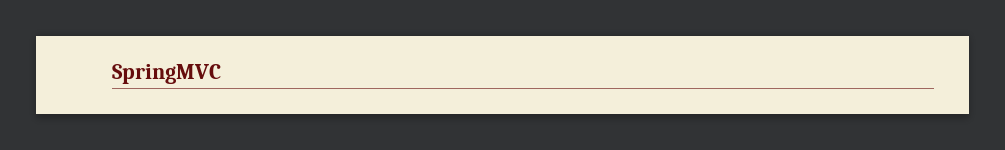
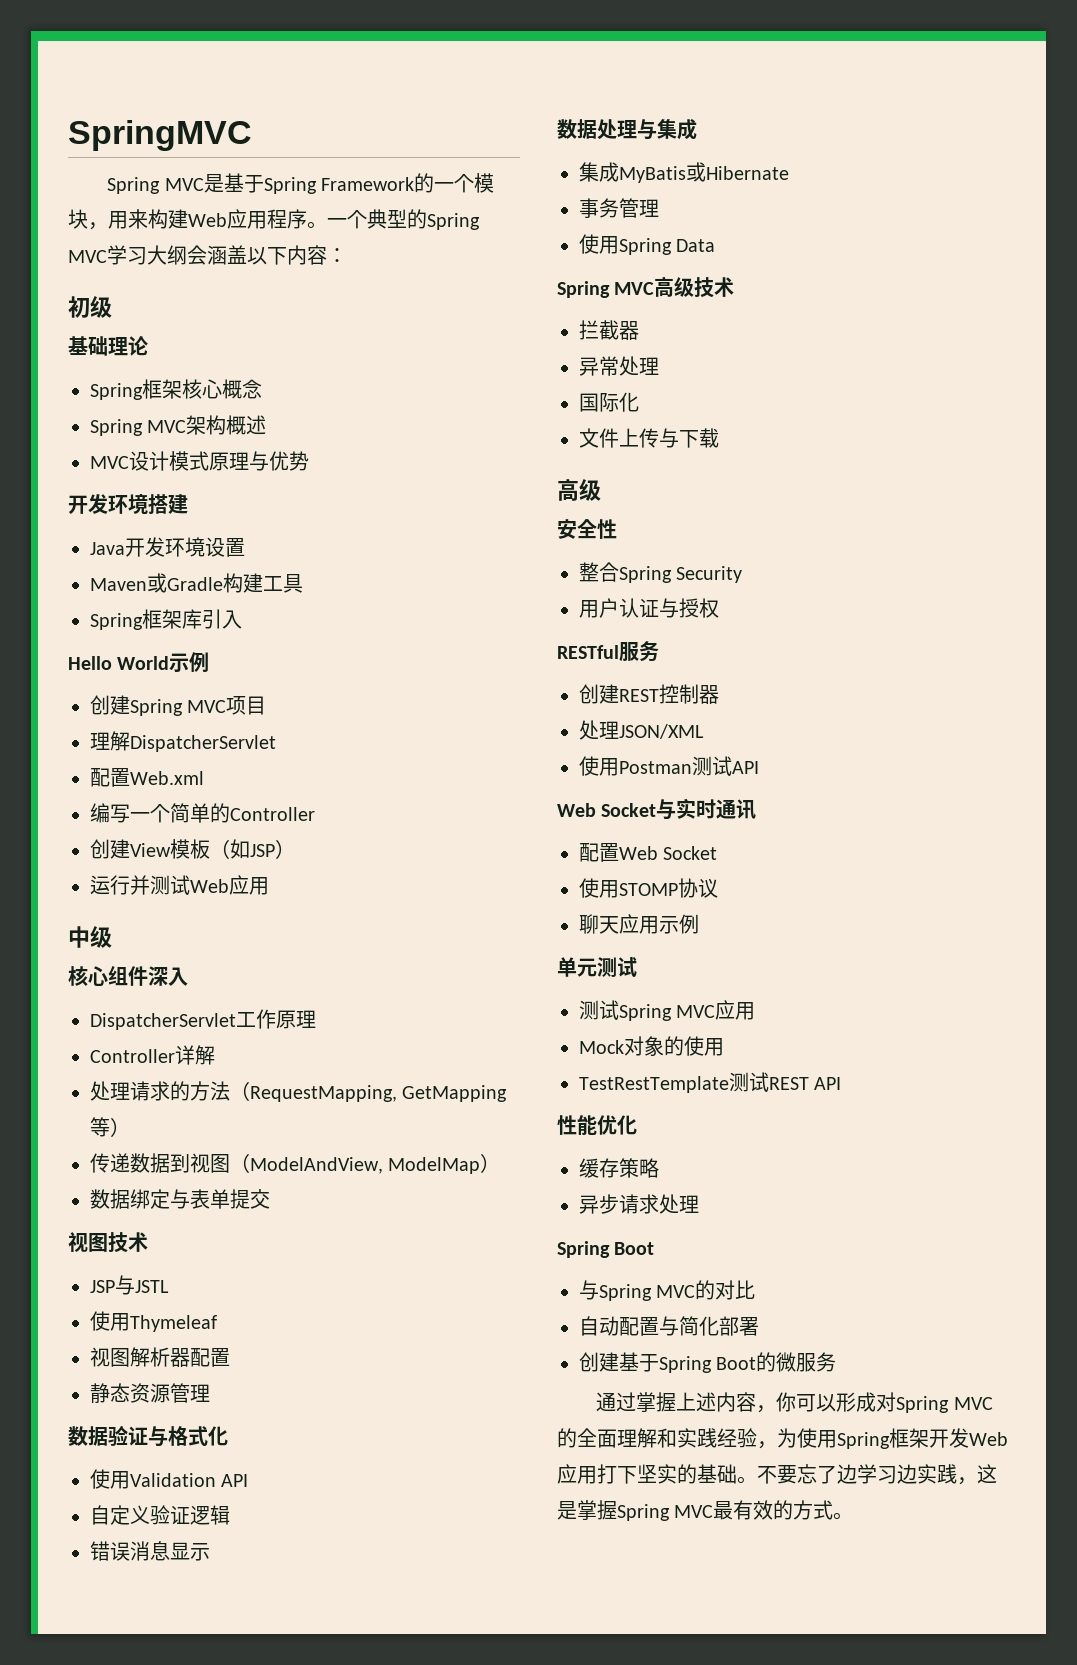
+ Spring MVC是基于Spring Framework的一个模块，用来构建Web应用程序。一个典型的Spring MVC学习大纲会涵盖以下内容：
+ 初级
+ 基础理论
+ Spring框架核心概念
+ Spring MVC架构概述
+ MVC设计模式原理与优势
+ 开发环境搭建
+ Java开发环境设置
+ Maven或Gradle构建工具
+ Spring框架库引入
+ Hello World示例
+ 创建Spring MVC项目
+ 理解DispatcherServlet
+ 配置Web.xml
+ 编写一个简单的Controller
+ 创建View模板（如JSP）
+ 运行并测试Web应用
+ 中级
+ 核心组件深入
+ DispatcherServlet工作原理
+ Controller详解
+ 处理请求的方法（RequestMapping, GetMapping等）
+ 传递数据到视图（ModelAndView, ModelMap）
+ 数据绑定与表单提交
+ 视图技术
+ JSP与JSTL
+ 使用Thymeleaf
+ 视图解析器配置
+ 静态资源管理
+ 数据验证与格式化
+ 使用Validation API
+ 自定义验证逻辑
+ 错误消息显示
+ 数据处理与集成
+ 集成MyBatis或Hibernate
+ 事务管理
+ 使用Spring Data
+ Spring MVC高级技术
+ 拦截器
+ 异常处理
+ 国际化
+ 文件上传与下载
+ 高级
+ 安全性
+ 整合Spring Security
+ 用户认证与授权
+ RESTful服务
+ 创建REST控制器
+ 处理JSON/XML
+ 使用Postman测试API
+ Web Socket与实时通讯
+ 配置Web Socket
+ 使用STOMP协议
+ 聊天应用示例
+ 单元测试
+ 测试Spring MVC应用
+ Mock对象的使用
+ TestRestTemplate测试REST API
+ 性能优化
+ 缓存策略
+ 异步请求处理
+ Spring Boot
+ 与Spring MVC的对比
+ 自动配置与简化部署
+ 创建基于Spring Boot的微服务
+ 通过掌握上述内容，你可以形成对Spring MVC的全面理解和实践经验，为使用Spring框架开发Web应用打下坚实的基础。不要忘了边学习边实践，这是掌握Spring MVC最有效的方式。

